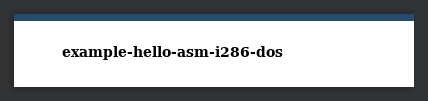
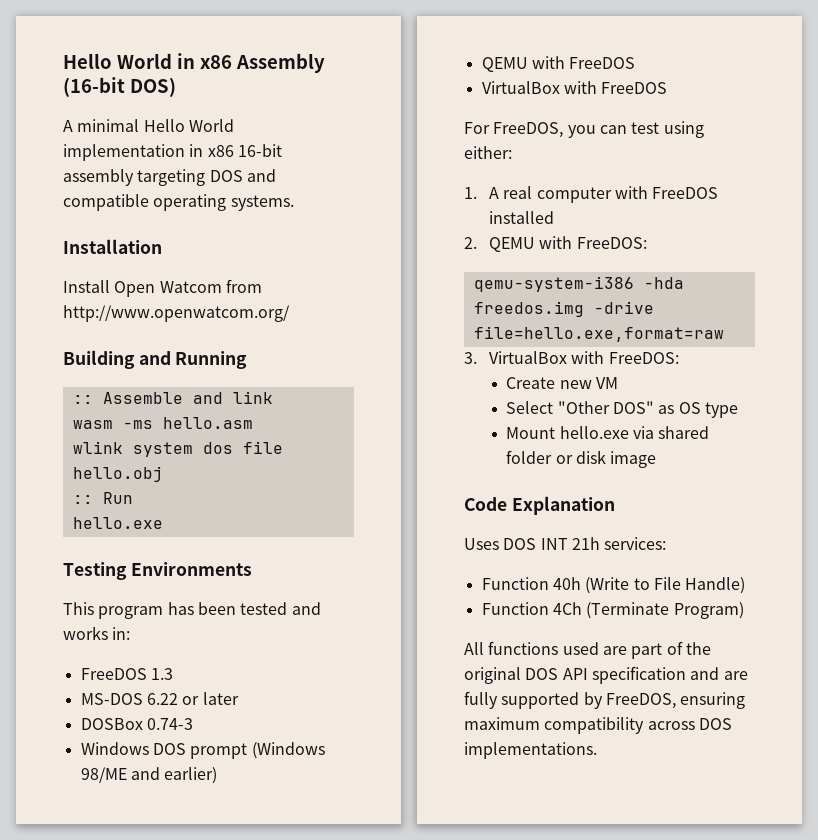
- example-hello-asm-i286-dos
+ Hello World in x86 Assembly (16-bit DOS)
+ A minimal Hello World implementation in x86 16-bit assembly targeting DOS and compatible operating systems.
+ Installation
+ Install Open Watcom from http://www.openwatcom.org/
+ Building and Running
+ :: Assemble and link
+ wasm -ms hello.asm
+ wlink system dos file hello.obj
+ :: Run
+ hello.exe
+ Testing Environments
+ This program has been tested and works in:
+ FreeDOS 1.3
+ MS-DOS 6.22 or later
+ DOSBox 0.74-3
+ Windows DOS prompt (Windows 98/ME and earlier)
+ QEMU with FreeDOS
+ VirtualBox with FreeDOS
+ For FreeDOS, you can test using either:
+ 1. A real computer with FreeDOS installed
+ 2. QEMU with FreeDOS:
+ qemu-system-i386 -hda freedos.img -drive file=hello.exe,format=raw
+ 3. VirtualBox with FreeDOS:
+ Create new VM
+ Select "Other DOS" as OS type
+ Mount hello.exe via shared folder or disk image
+ Code Explanation
+ Uses DOS INT 21h services:
+ Function 40h (Write to File Handle)
+ Function 4Ch (Terminate Program)
+ All functions used are part of the original DOS API specification and are fully supported by FreeDOS, ensuring maximum compatibility across DOS implementations.

